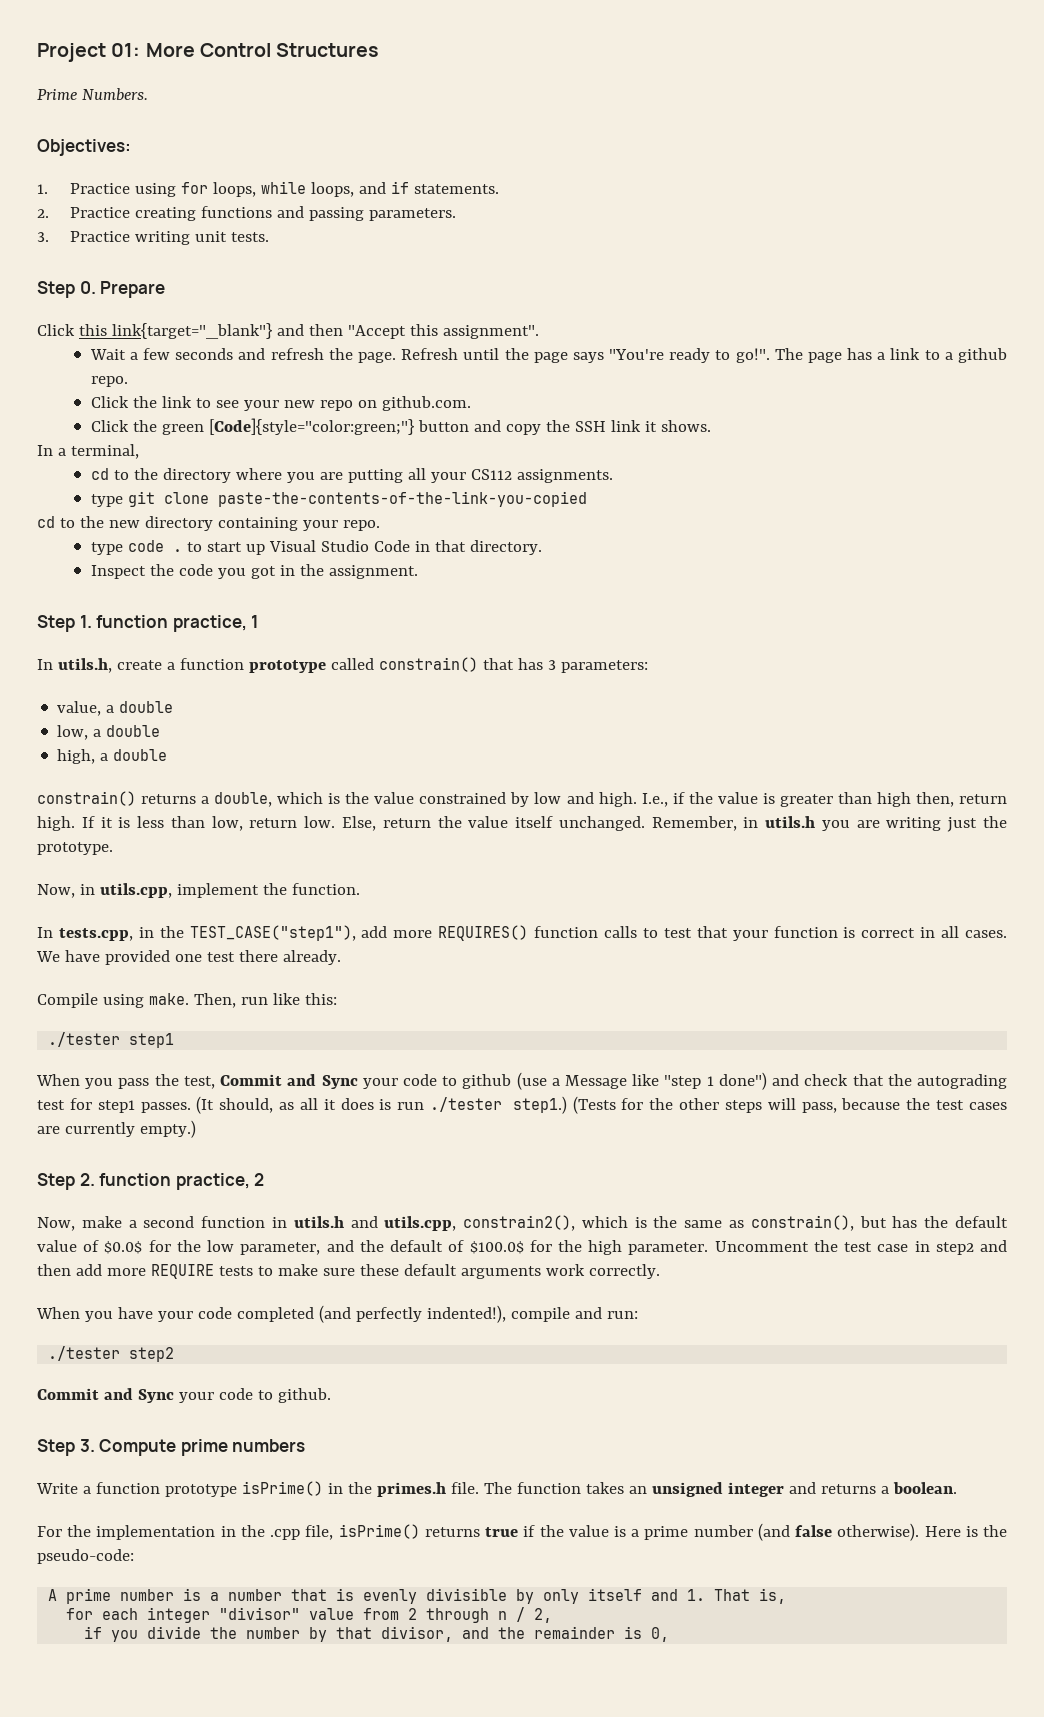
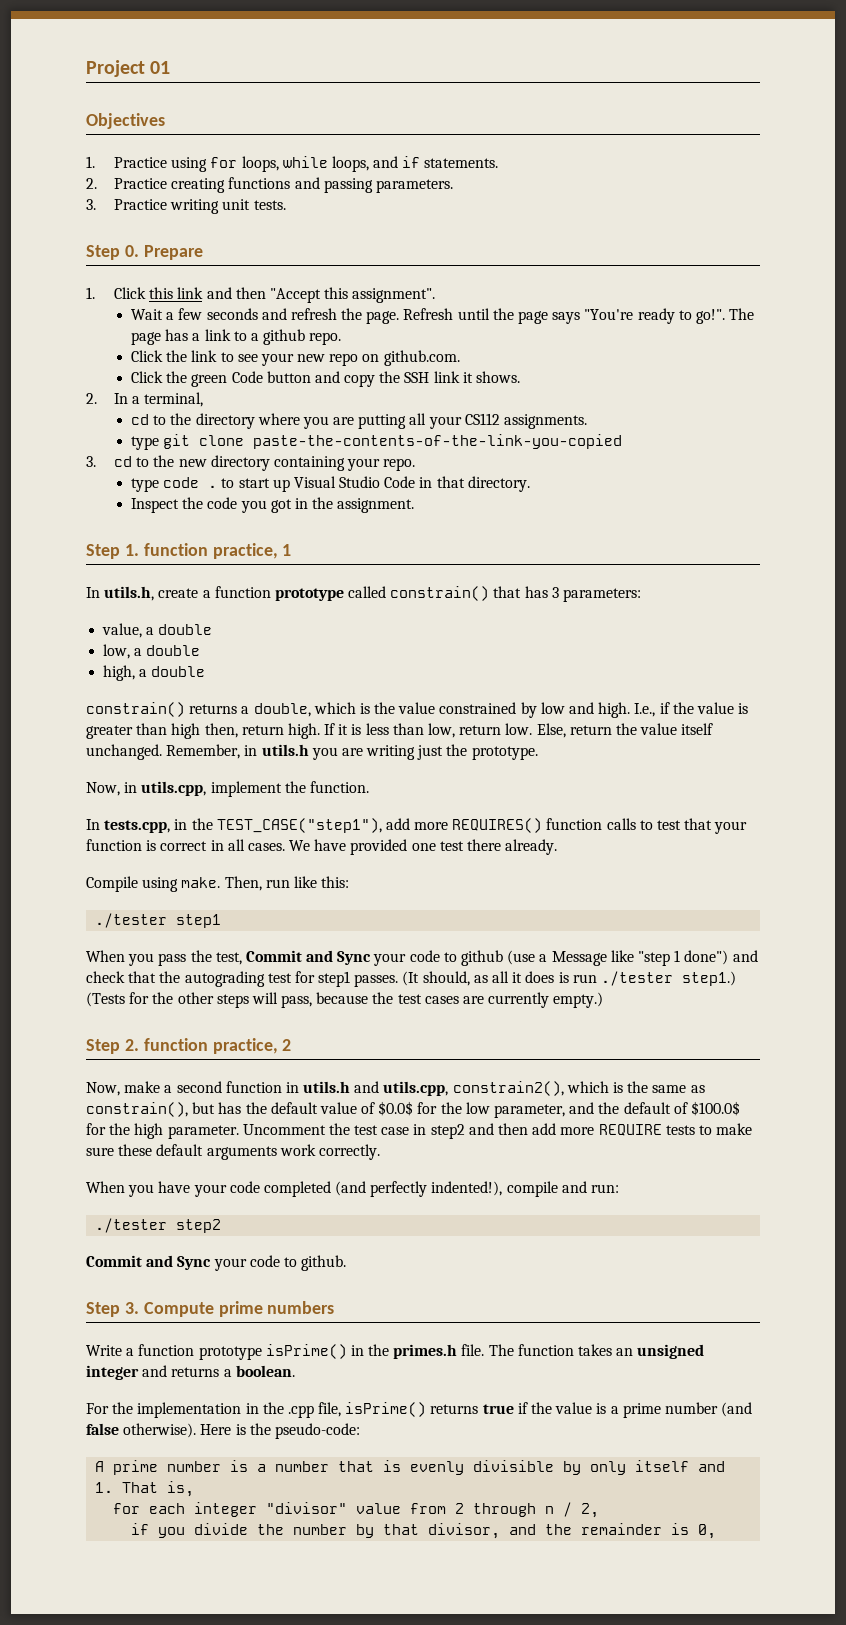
- Project 01: More Control Structures
- Prime Numbers.
- Objectives:
+ Project 01
+ Objectives
- Click this link{target="_blank"} and then "Accept this assignment".
+ 1. Click this link and then "Accept this assignment".
- Click the green [Code]{style="color:green;"} button and copy the SSH link it shows.
+ Click the green Code button and copy the SSH link it shows.
- In a terminal,
+ 2. In a terminal,
- cd to the new directory containing your repo.
+ 3. cd to the new directory containing your repo.

